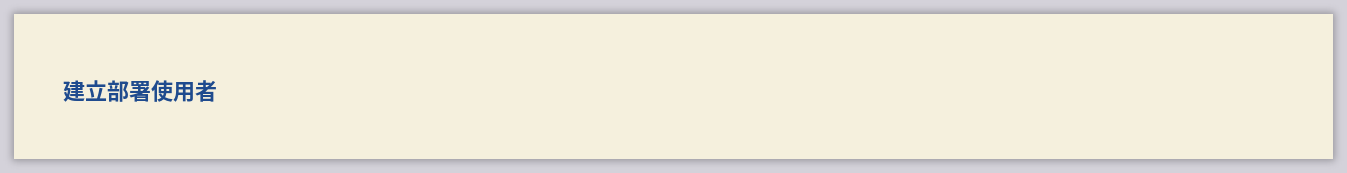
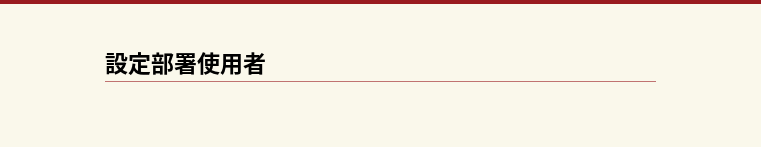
- 建立部署使用者
+ 設定部署使用者

